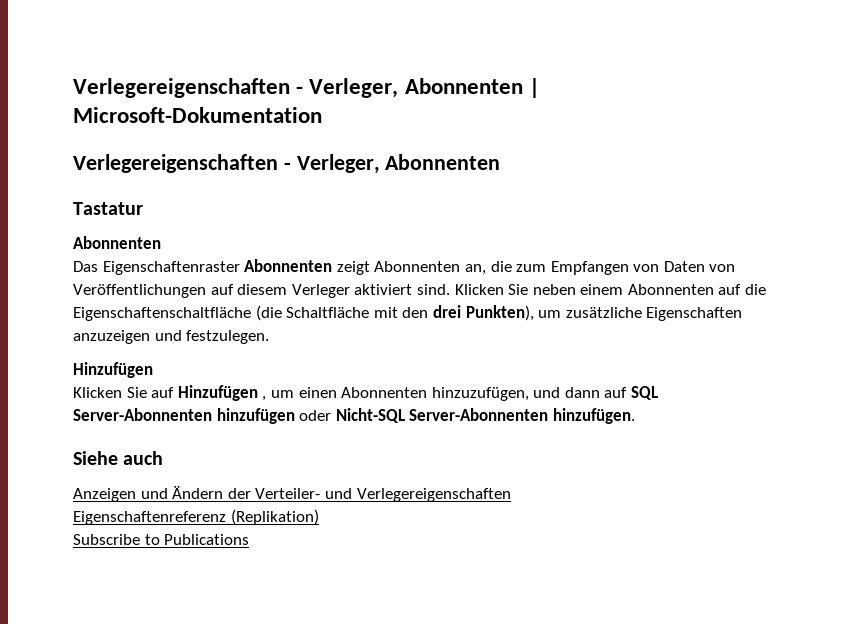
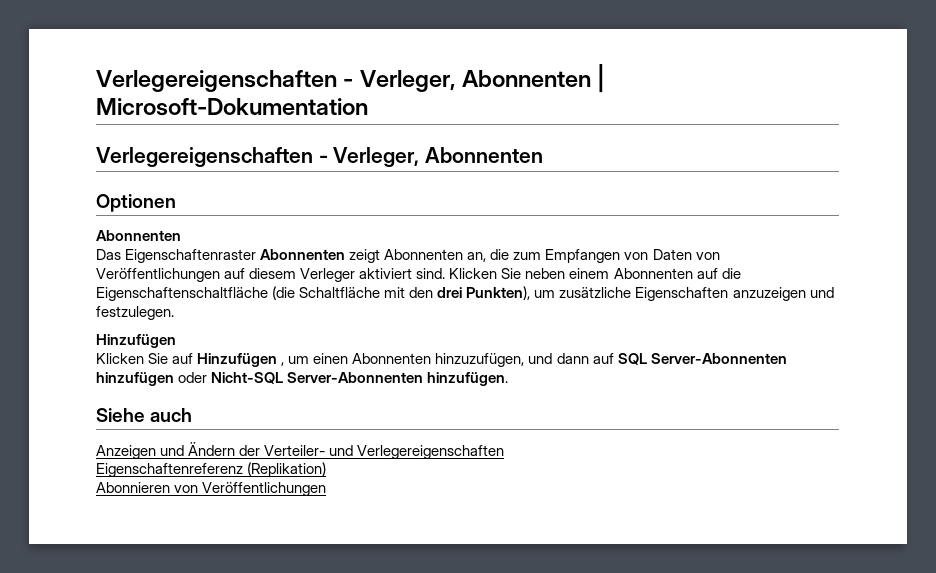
- Tastatur
+ Optionen
- Subscribe to Publications
+ Abonnieren von Veröffentlichungen

